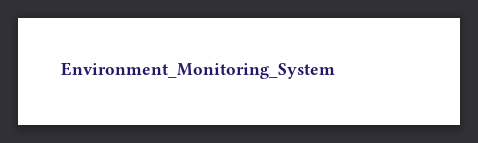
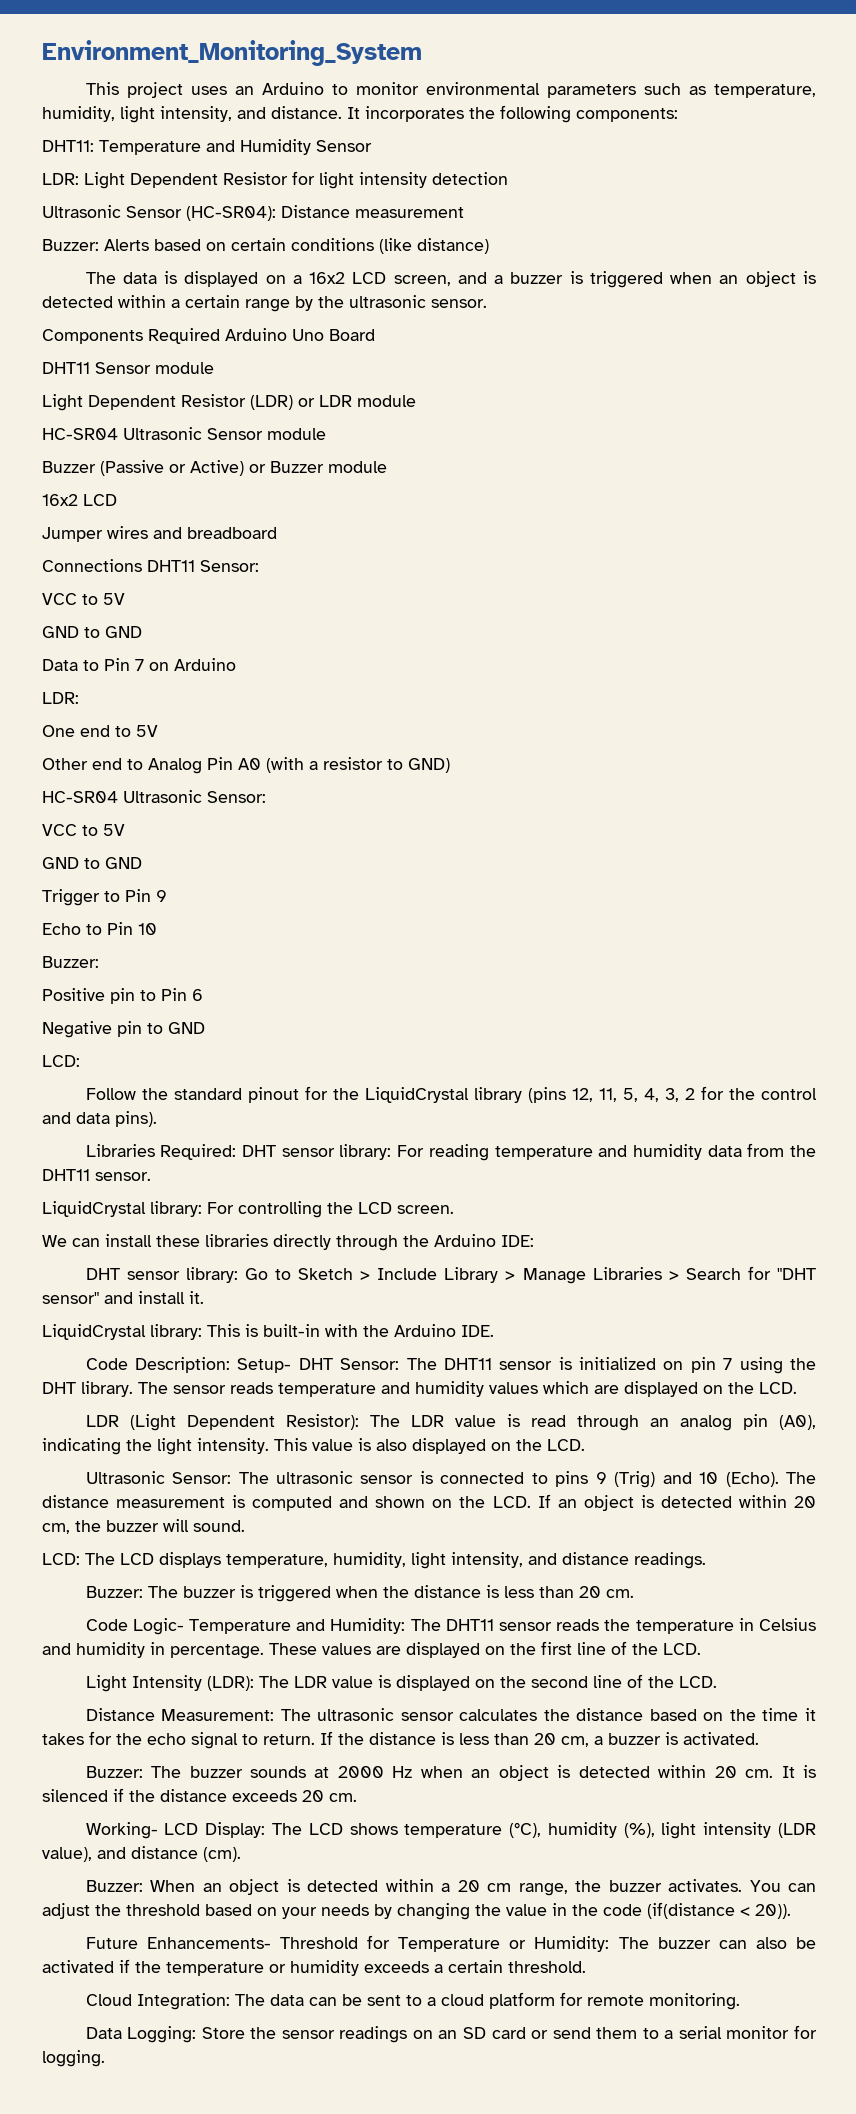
+ This project uses an Arduino to monitor environmental parameters such as temperature, humidity, light intensity, and distance. It incorporates the following components:
+ DHT11: Temperature and Humidity Sensor
+ LDR: Light Dependent Resistor for light intensity detection
+ Ultrasonic Sensor (HC-SR04): Distance measurement
+ Buzzer: Alerts based on certain conditions (like distance)
+ The data is displayed on a 16x2 LCD screen, and a buzzer is triggered when an object is detected within a certain range by the ultrasonic sensor.
+ Components Required Arduino Uno Board
+ DHT11 Sensor module
+ Light Dependent Resistor (LDR) or LDR module
+ HC-SR04 Ultrasonic Sensor module
+ Buzzer (Passive or Active) or Buzzer module
+ 16x2 LCD
+ Jumper wires and breadboard
+ Connections DHT11 Sensor:
+ VCC to 5V
+ GND to GND
+ Data to Pin 7 on Arduino
+ LDR:
+ One end to 5V
+ Other end to Analog Pin A0 (with a resistor to GND)
+ HC-SR04 Ultrasonic Sensor:
+ VCC to 5V
+ GND to GND
+ Trigger to Pin 9
+ Echo to Pin 10
+ Buzzer:
+ Positive pin to Pin 6
+ Negative pin to GND
+ LCD:
+ Follow the standard pinout for the LiquidCrystal library (pins 12, 11, 5, 4, 3, 2 for the control and data pins).
+ Libraries Required: DHT sensor library: For reading temperature and humidity data from the DHT11 sensor.
+ LiquidCrystal library: For controlling the LCD screen.
+ We can install these libraries directly through the Arduino IDE:
+ DHT sensor library: Go to Sketch > Include Library > Manage Libraries > Search for "DHT sensor" and install it.
+ LiquidCrystal library: This is built-in with the Arduino IDE.
+ Code Description: Setup- DHT Sensor: The DHT11 sensor is initialized on pin 7 using the DHT library. The sensor reads temperature and humidity values which are displayed on the LCD.
+ LDR (Light Dependent Resistor): The LDR value is read through an analog pin (A0), indicating the light intensity. This value is also displayed on the LCD.
+ Ultrasonic Sensor: The ultrasonic sensor is connected to pins 9 (Trig) and 10 (Echo). The distance measurement is computed and shown on the LCD. If an object is detected within 20 cm, the buzzer will sound.
+ LCD: The LCD displays temperature, humidity, light intensity, and distance readings.
+ Buzzer: The buzzer is triggered when the distance is less than 20 cm.
+ Code Logic- Temperature and Humidity: The DHT11 sensor reads the temperature in Celsius and humidity in percentage. These values are displayed on the first line of the LCD.
+ Light Intensity (LDR): The LDR value is displayed on the second line of the LCD.
+ Distance Measurement: The ultrasonic sensor calculates the distance based on the time it takes for the echo signal to return. If the distance is less than 20 cm, a buzzer is activated.
+ Buzzer: The buzzer sounds at 2000 Hz when an object is detected within 20 cm. It is silenced if the distance exceeds 20 cm.
+ Working- LCD Display: The LCD shows temperature (°C), humidity (%), light intensity (LDR value), and distance (cm).
+ Buzzer: When an object is detected within a 20 cm range, the buzzer activates. You can adjust the threshold based on your needs by changing the value in the code (if(distance < 20)).
+ Future Enhancements- Threshold for Temperature or Humidity: The buzzer can also be activated if the temperature or humidity exceeds a certain threshold.
+ Cloud Integration: The data can be sent to a cloud platform for remote monitoring.
+ Data Logging: Store the sensor readings on an SD card or send them to a serial monitor for logging.

